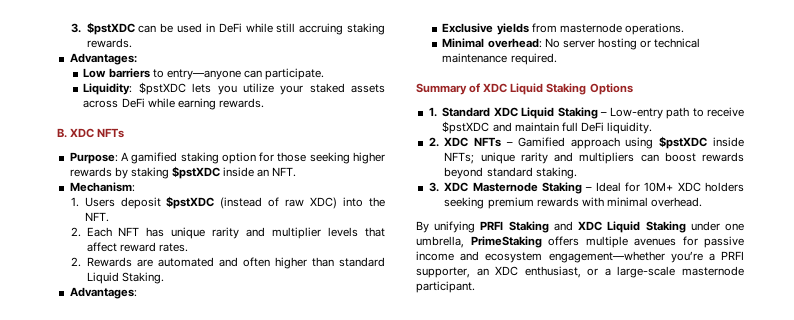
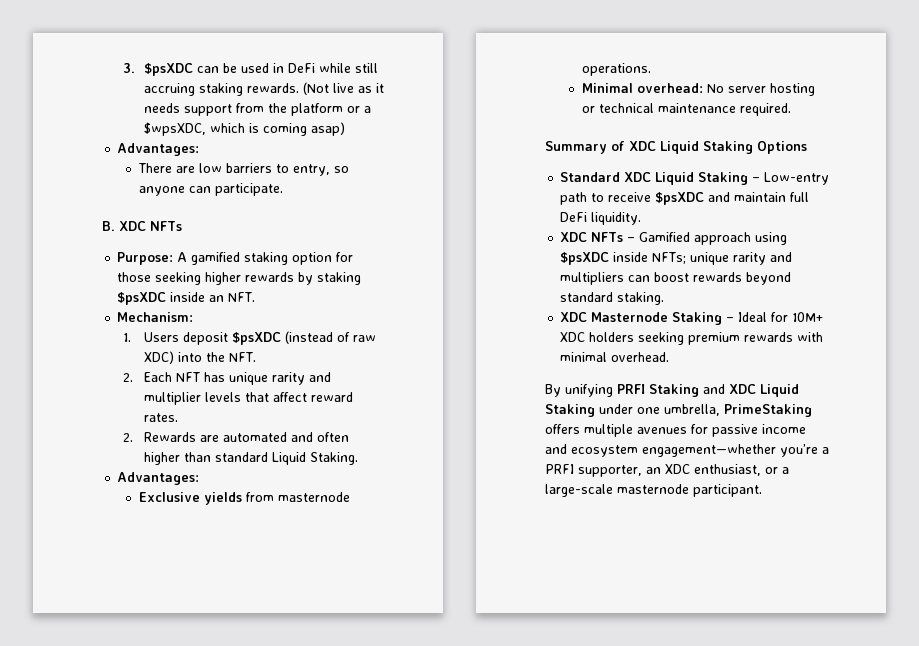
- 3. $pstXDC can be used in DeFi while still accruing staking rewards.
+ 3. $psXDC can be used in DeFi while still accruing staking rewards. (Not live as it needs support from the platform or a $wpsXDC, which is coming asap)
  Advantages:
- Low barriers to entry—anyone can participate.
- Liquidity: $pstXDC lets you utilize your staked assets across DeFi while earning rewards.
+ There are low barriers to entry, so anyone can participate.
- Purpose: A gamified staking option for those seeking higher rewards by staking $pstXDC inside an NFT.
+ Purpose: A gamified staking option for those seeking higher rewards by staking $psXDC inside an NFT.
- 1. Users deposit $pstXDC (instead of raw XDC) into the NFT.
+ 1. Users deposit $psXDC (instead of raw XDC) into the NFT.
- 1. Standard XDC Liquid Staking – Low-entry path to receive $pstXDC and maintain full DeFi liquidity.
+ Standard XDC Liquid Staking – Low-entry path to receive $psXDC and maintain full DeFi liquidity.
- 2. XDC NFTs – Gamified approach using $pstXDC inside NFTs; unique rarity and multipliers can boost rewards beyond standard staking.
+ XDC NFTs – Gamified approach using $psXDC inside NFTs; unique rarity and multipliers can boost rewards beyond standard staking.
- 3. XDC Masternode Staking – Ideal for 10M+ XDC holders seeking premium rewards with minimal overhead.
+ XDC Masternode Staking – Ideal for 10M+ XDC holders seeking premium rewards with minimal overhead.

